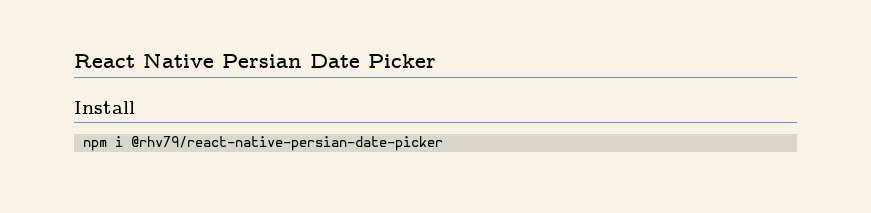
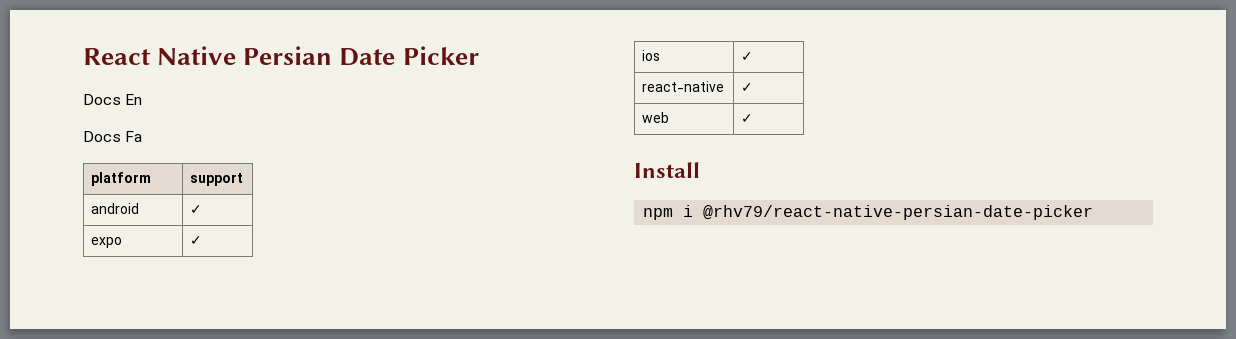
+ Docs En
+ Docs Fa
+ platform | support
+ android | ✓
+ expo | ✓
+ ios | ✓
+ react-native | ✓
+ web | ✓

